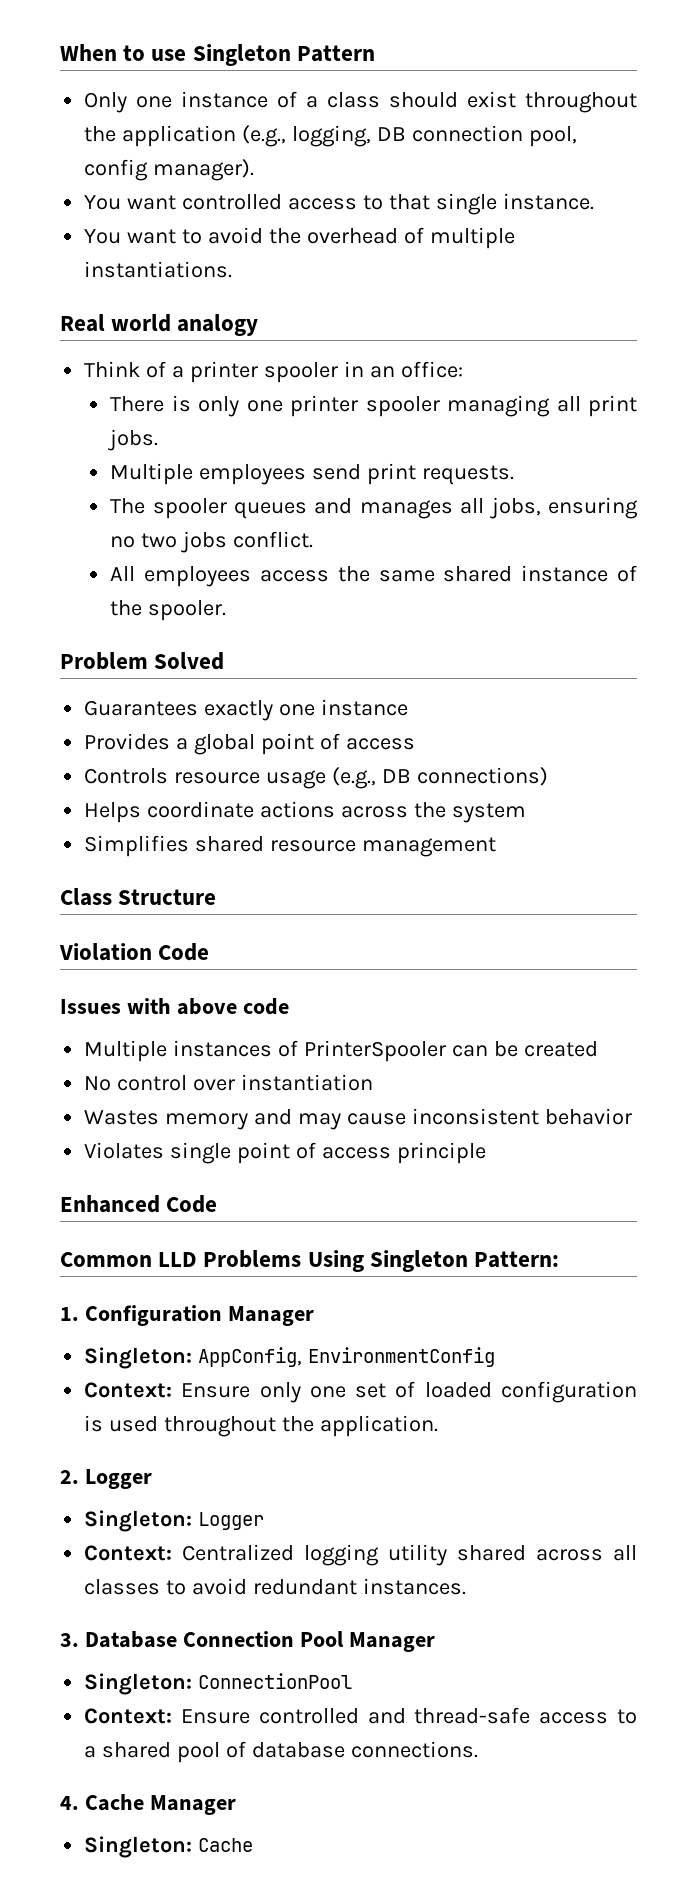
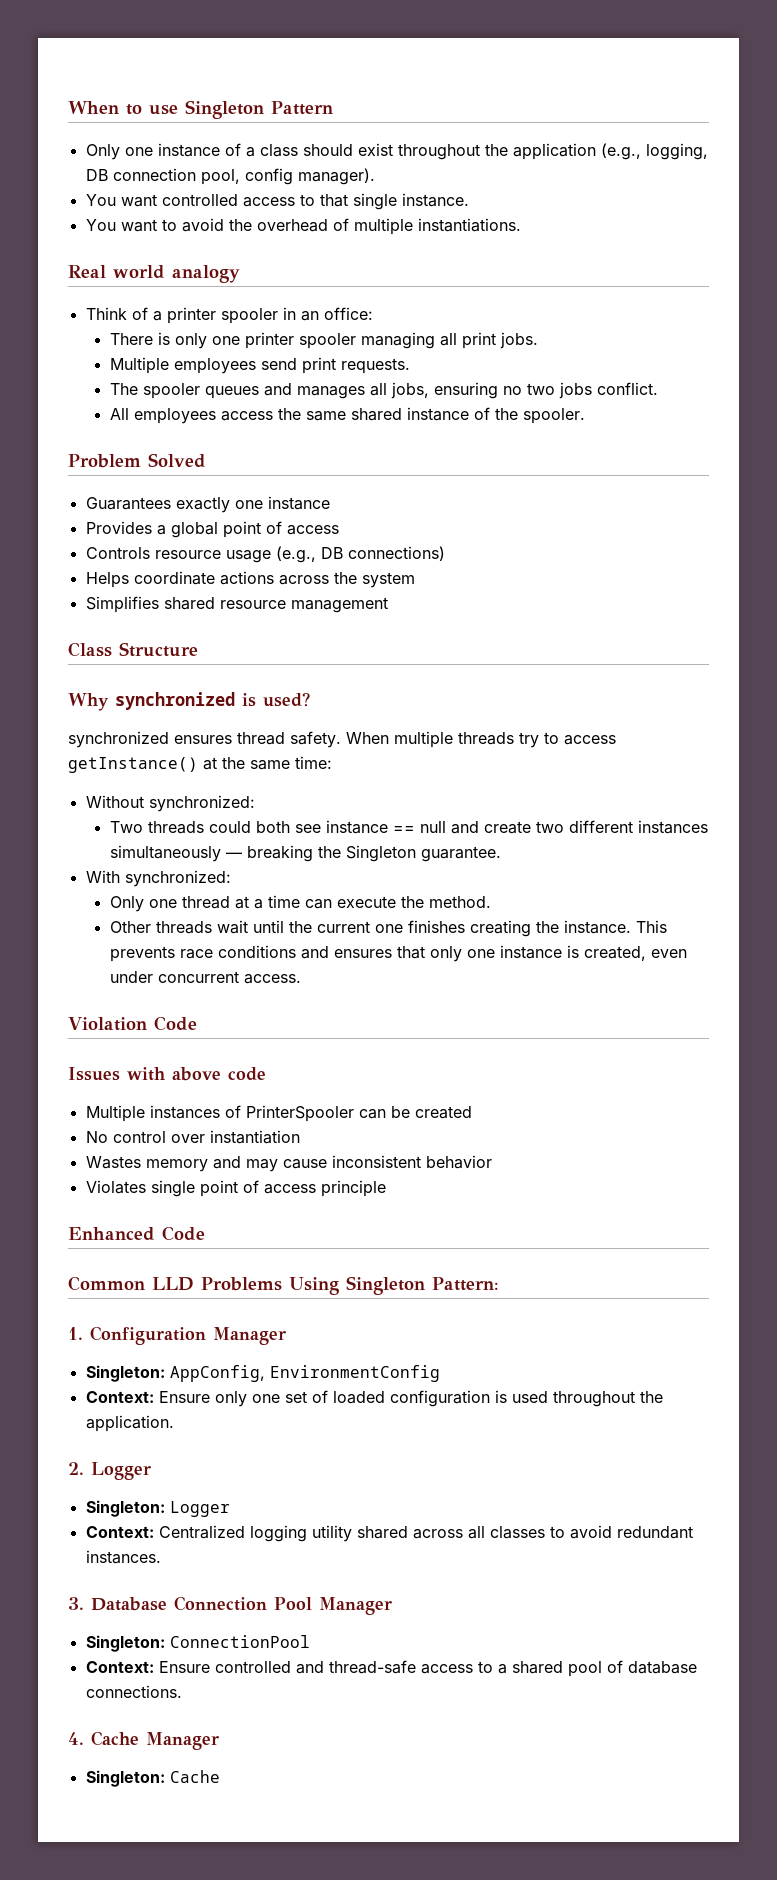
+ Why synchronized is used?
+ synchronized ensures thread safety. When multiple threads try to access getInstance() at the same time:
+ Without synchronized:
+ Two threads could both see instance == null and create two different instances simultaneously — breaking the Singleton guarantee.
+ With synchronized:
+ Only one thread at a time can execute the method.
+ Other threads wait until the current one finishes creating the instance. This prevents race conditions and ensures that only one instance is created, even under concurrent access.

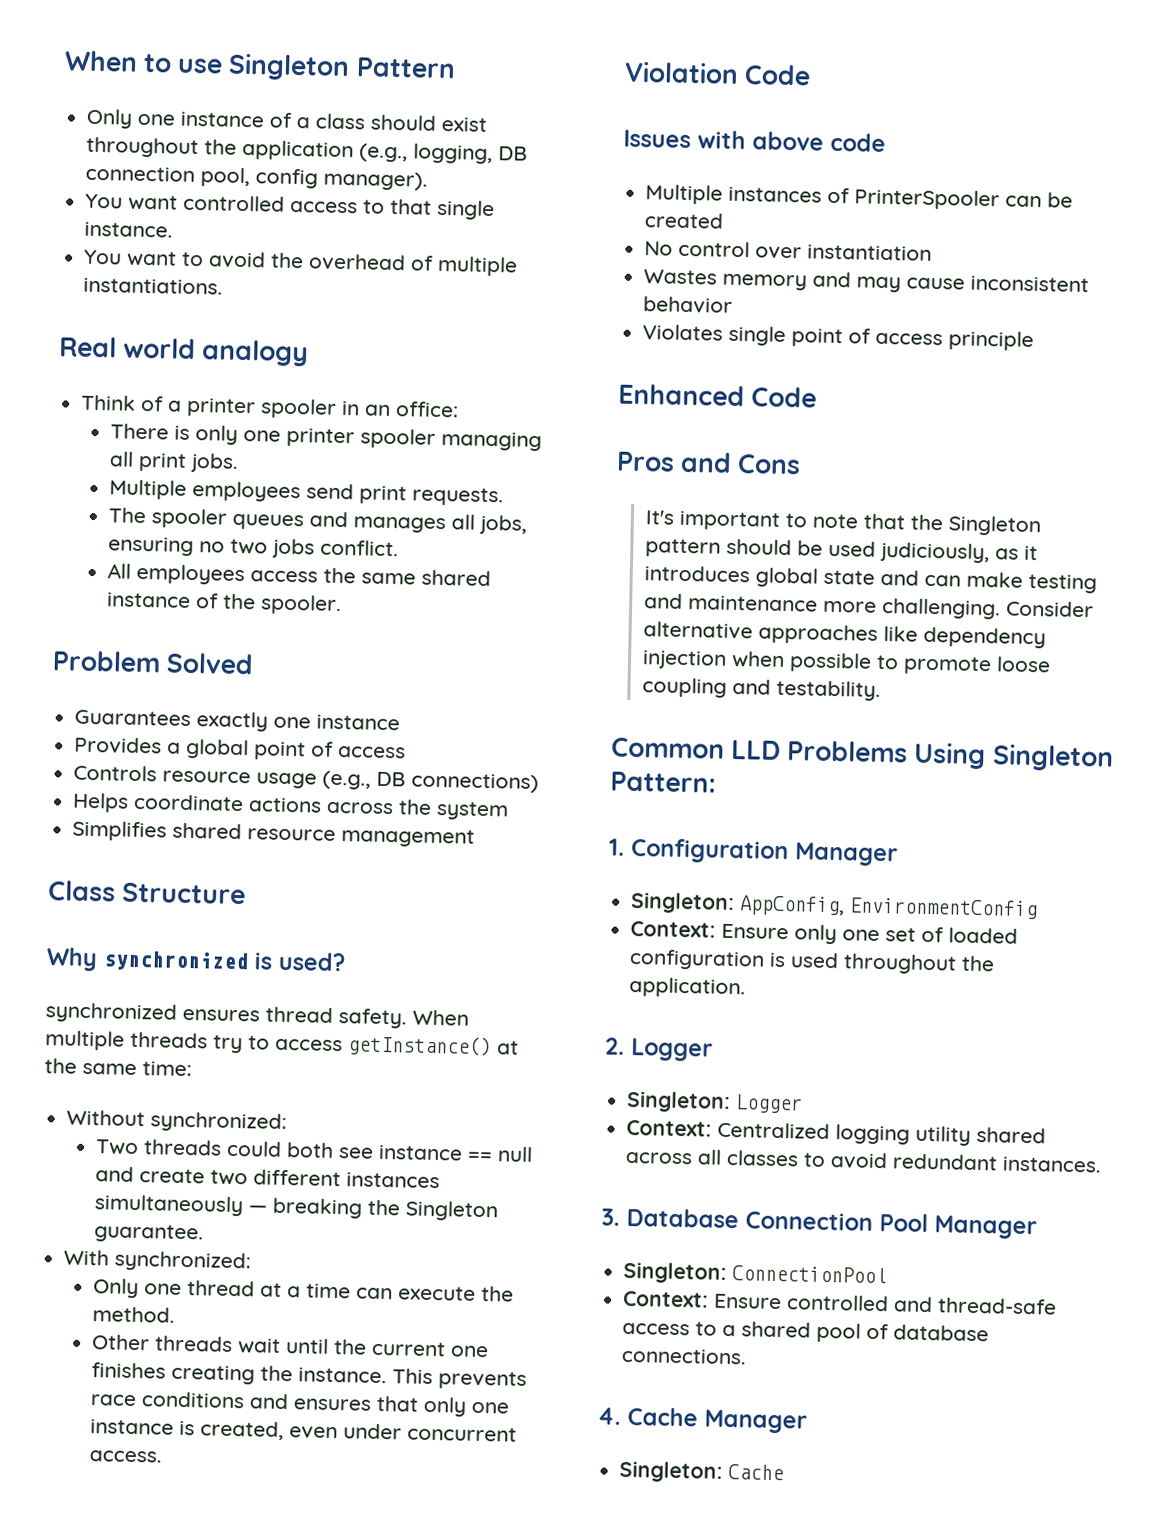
+ Pros and Cons
+ It's important to note that the Singleton pattern should be used judiciously, as it introduces global state and can make testing and maintenance more challenging. Consider alternative approaches like dependency injection when possible to promote loose coupling and testability.

